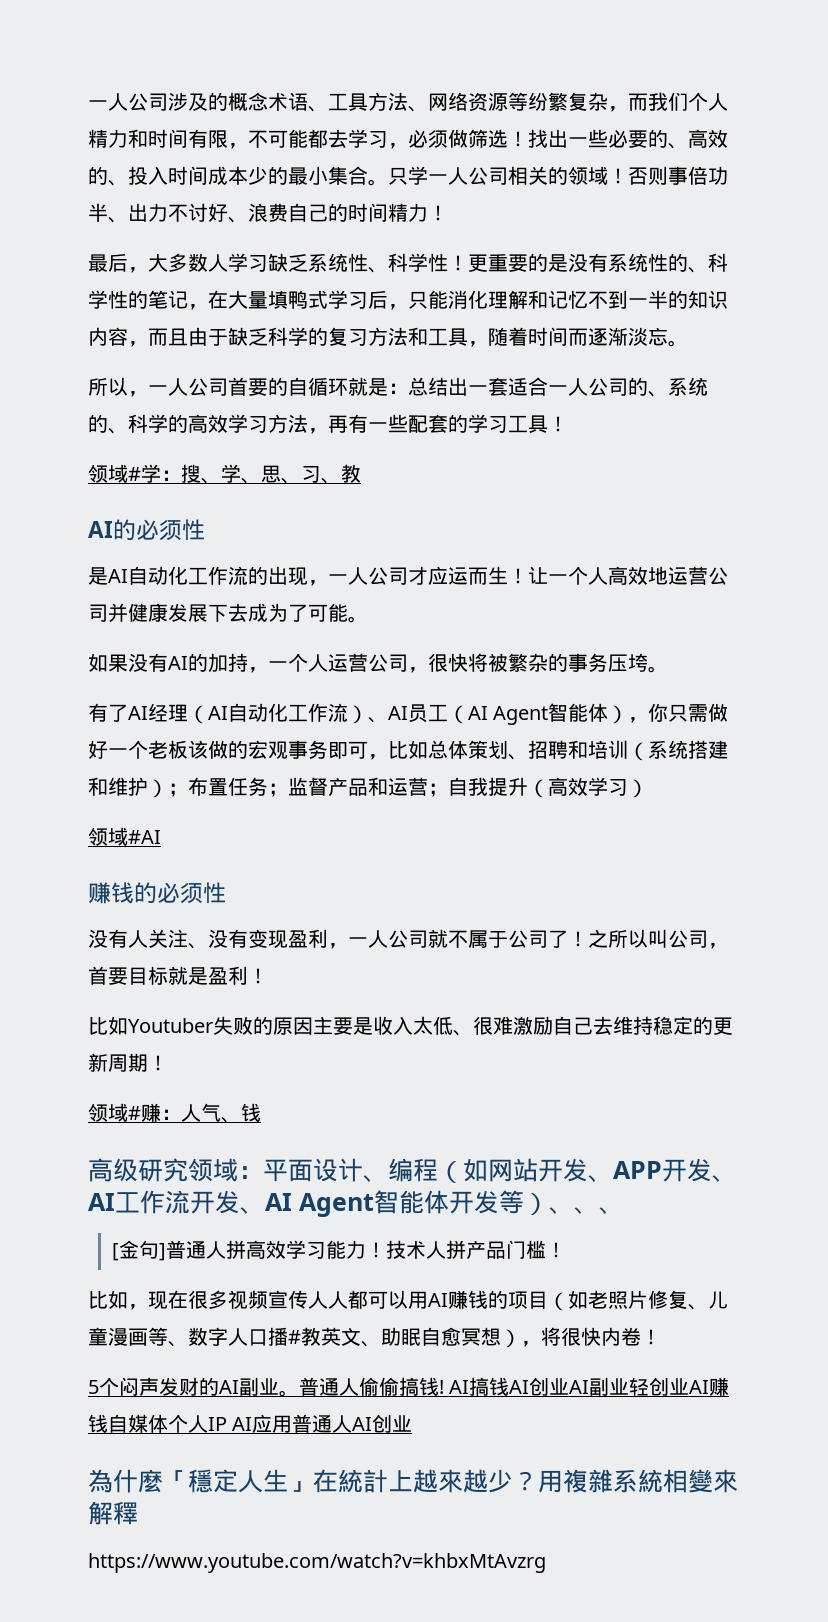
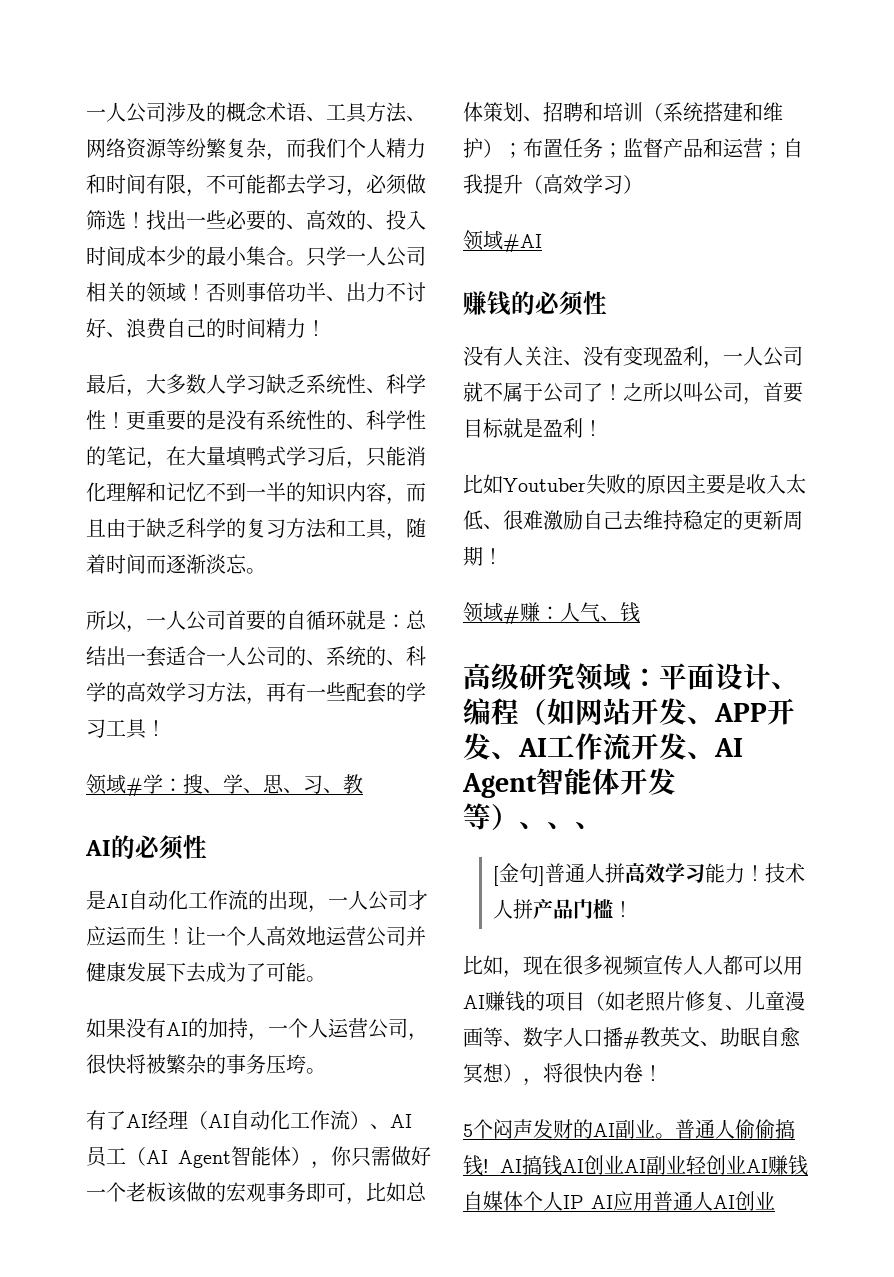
- 為什麼「穩定人生」在統計上越來越少？用複雜系統相變來解釋
- https://www.youtube.com/watch?v=khbxMtAvzrg

